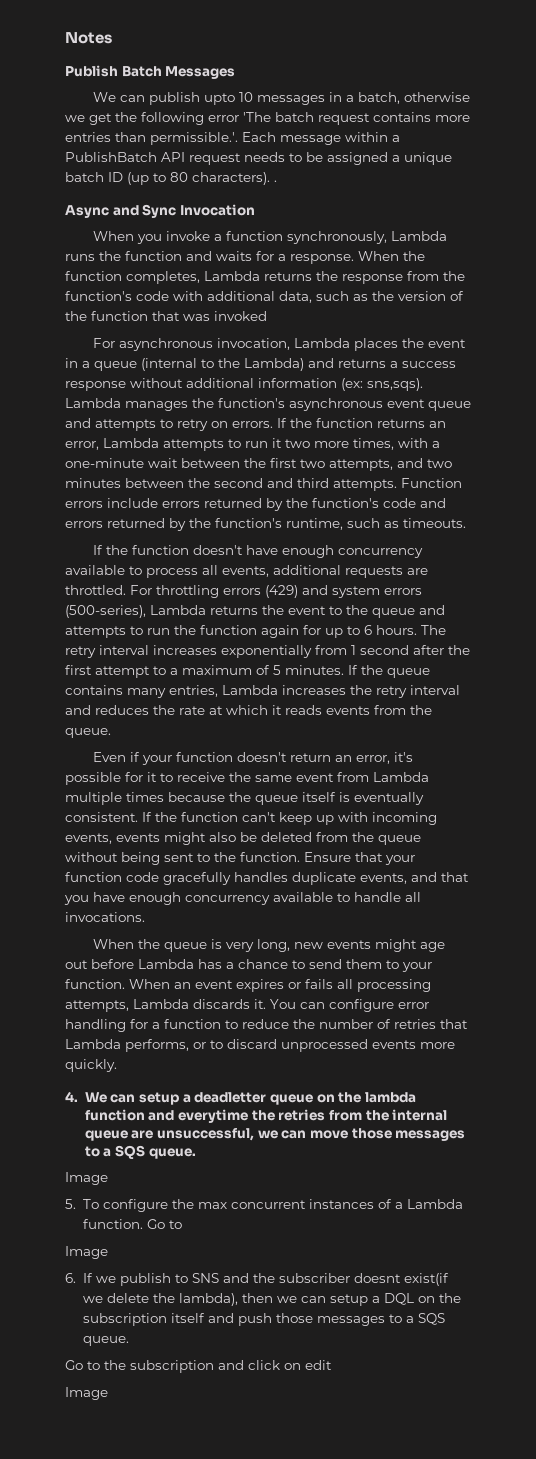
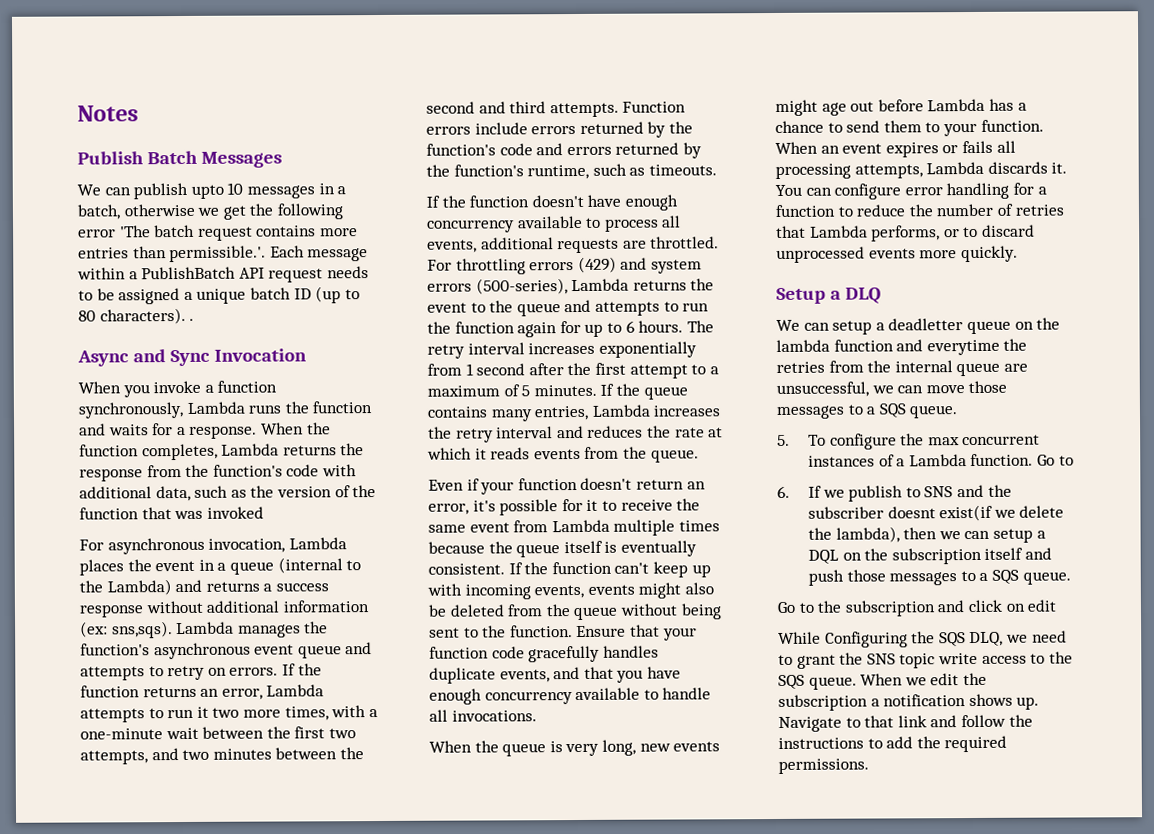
- 4. We can setup a deadletter queue on the lambda function and everytime the retries from the internal queue are unsuccessful, we can move those messages to a SQS queue.
- Image
+ Setup a DLQ
+ We can setup a deadletter queue on the lambda function and everytime the retries from the internal queue are unsuccessful, we can move those messages to a SQS queue.
  5. To configure the max concurrent instances of a Lambda function. Go to
- Image
  Go to the subscription and click on edit
- Image
+ While Configuring the SQS DLQ, we need to grant the SNS topic write access to the SQS queue. When we edit the subscription a notification shows up. Navigate to that link and follow the instructions to add the required permissions.

